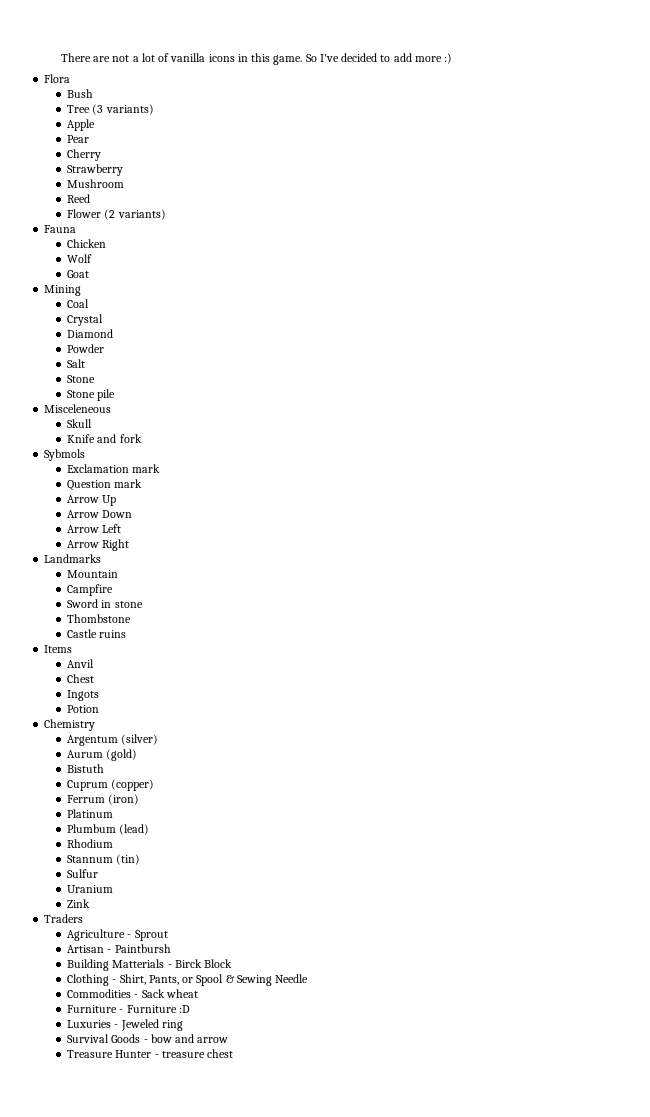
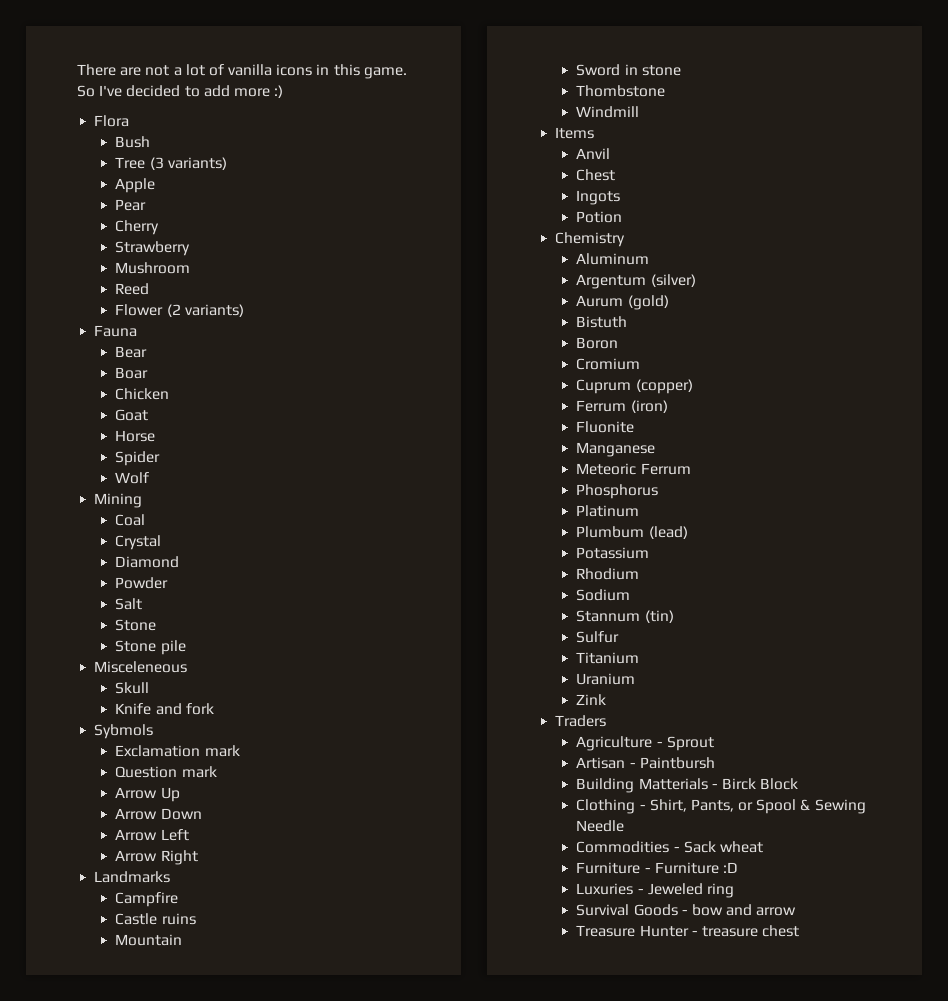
+ Bear
+ Boar
+ Goat
+ Horse
+ Spider
- Goat
+ Campfire
+ Castle ruins
- Campfire
- Castle ruins
+ Windmill
+ Aluminum
+ Boron
+ Cromium
+ Fluonite
+ Manganese
+ Meteoric Ferrum
+ Phosphorus
+ Potassium
+ Sodium
+ Titanium

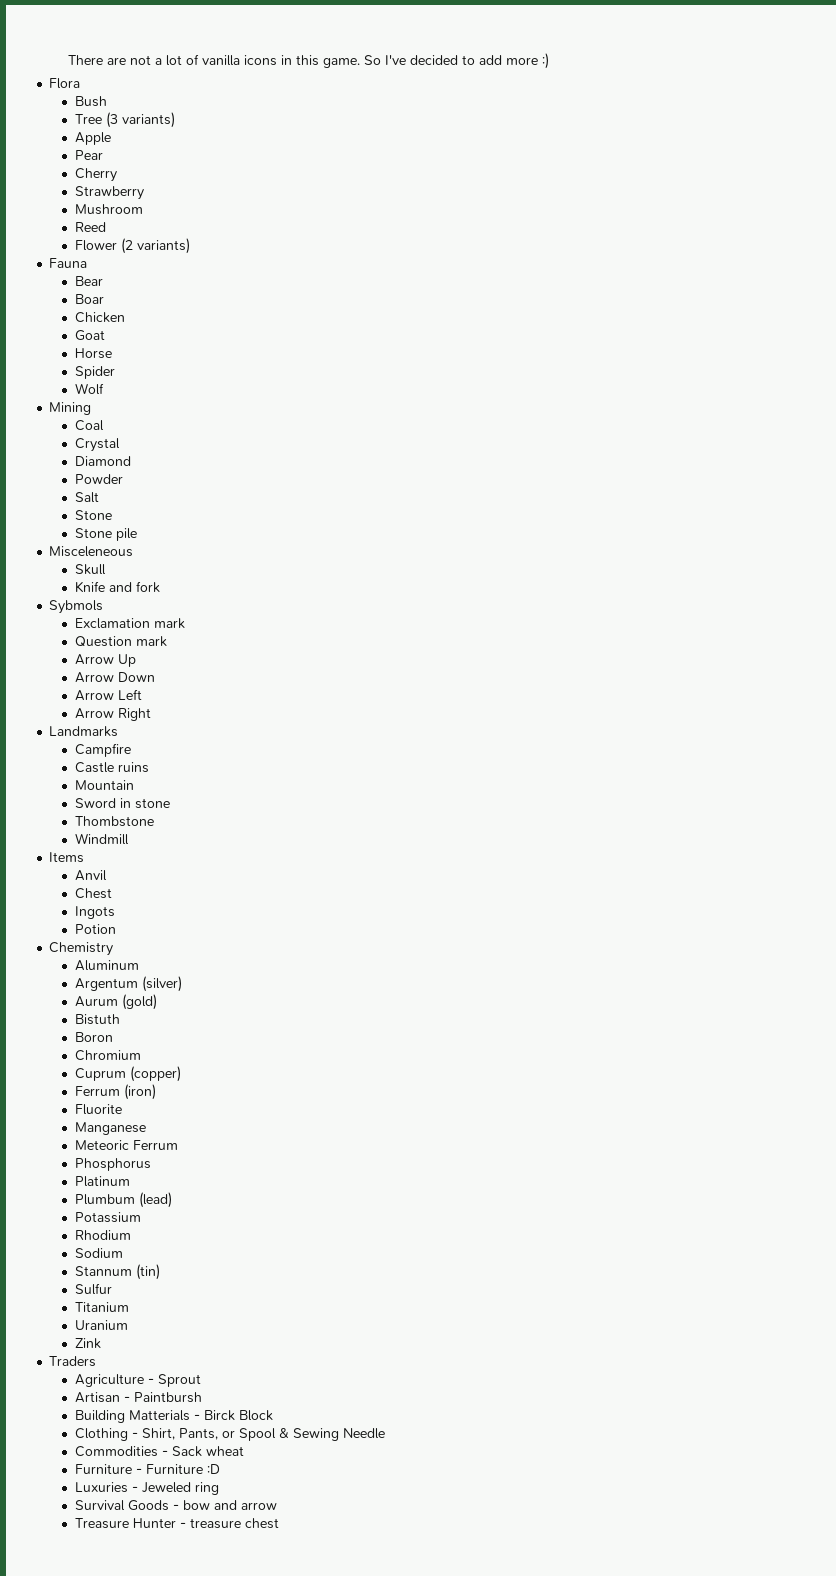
- Cromium
+ Chromium
- Fluonite
+ Fluorite

